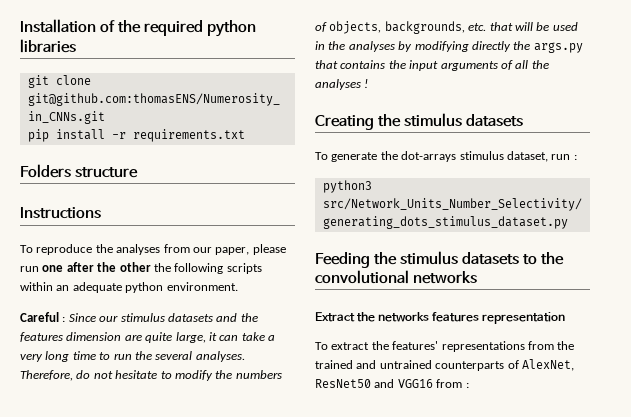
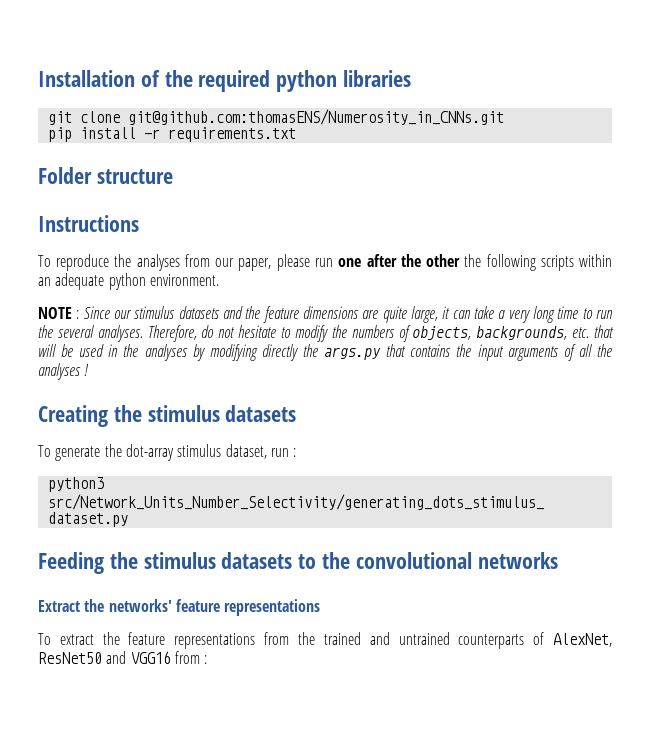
- Folders structure
+ Folder structure
- Careful : Since our stimulus datasets and the features dimension are quite large, it can take a very long time to run the several analyses.
+ NOTE : Since our stimulus datasets and the feature dimensions are quite large, it can take a very long time to run the several analyses.
- To generate the dot-arrays stimulus dataset, run :
+ To generate the dot-array stimulus dataset, run :
- Extract the networks features representation
+ Extract the networks' feature representations
- To extract the features' representations from the trained and untrained counterparts of AlexNet, ResNet50 and VGG16 from :
+ To extract the feature representations from the trained and untrained counterparts of AlexNet, ResNet50 and VGG16 from :

